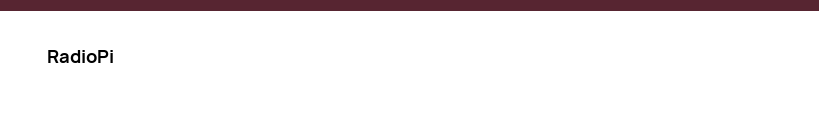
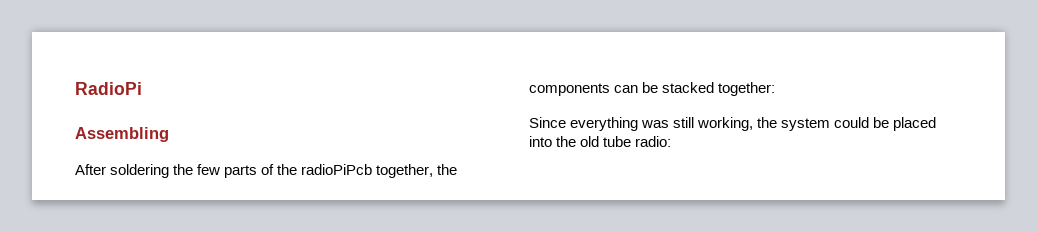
+ Assembling
+ After soldering the few parts of the radioPiPcb together, the components can be stacked together:
+ Since everything was still working, the system could be placed into the old tube radio:

